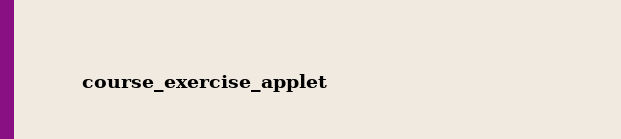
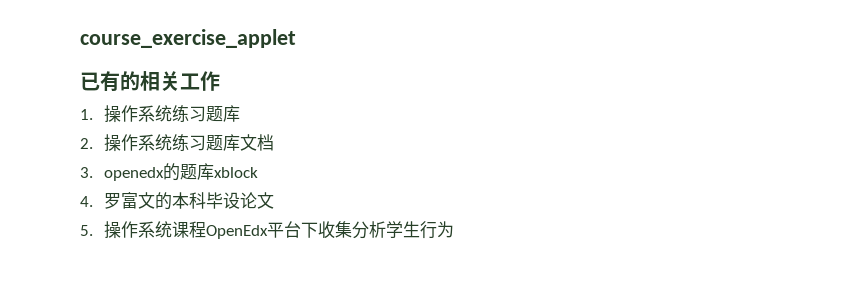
+ 已有的相关工作
+ 1.操作系统练习题库
+ 2.操作系统练习题库文档
+ 3. openedx的题库xblock
+ 4.罗富文的本科毕设论文
+ 5.操作系统课程OpenEdx平台下收集分析学生行为

